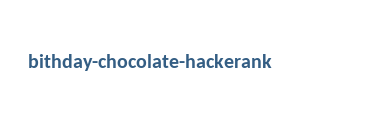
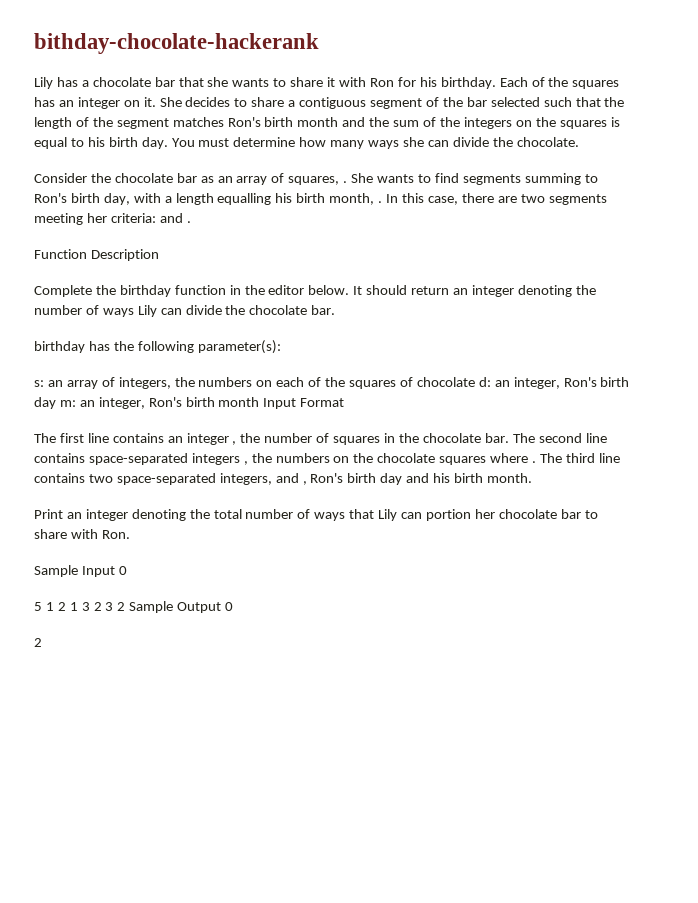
+ Lily has a chocolate bar that she wants to share it with Ron for his birthday. Each of the squares has an integer on it. She decides to share a contiguous segment of the bar selected such that the length of the segment matches Ron's birth month and the sum of the integers on the squares is equal to his birth day. You must determine how many ways she can divide the chocolate.
+ Consider the chocolate bar as an array of squares, . She wants to find segments summing to Ron's birth day, with a length equalling his birth month, . In this case, there are two segments meeting her criteria: and .
+ Function Description
+ Complete the birthday function in the editor below. It should return an integer denoting the number of ways Lily can divide the chocolate bar.
+ birthday has the following parameter(s):
+ s: an array of integers, the numbers on each of the squares of chocolate d: an integer, Ron's birth day m: an integer, Ron's birth month Input Format
+ The first line contains an integer , the number of squares in the chocolate bar. The second line contains space-separated integers , the numbers on the chocolate squares where . The third line contains two space-separated integers, and , Ron's birth day and his birth month.
+ Print an integer denoting the total number of ways that Lily can portion her chocolate bar to share with Ron.
+ Sample Input 0
+ 5 1 2 1 3 2 3 2 Sample Output 0
+ 2

